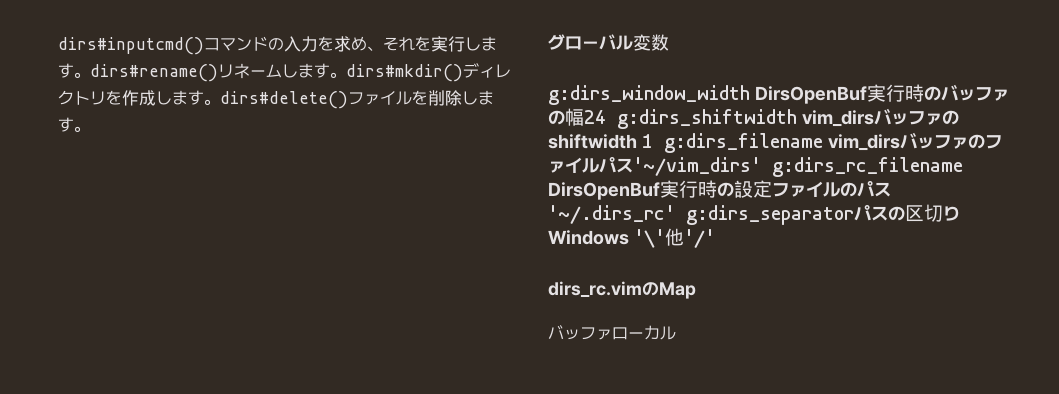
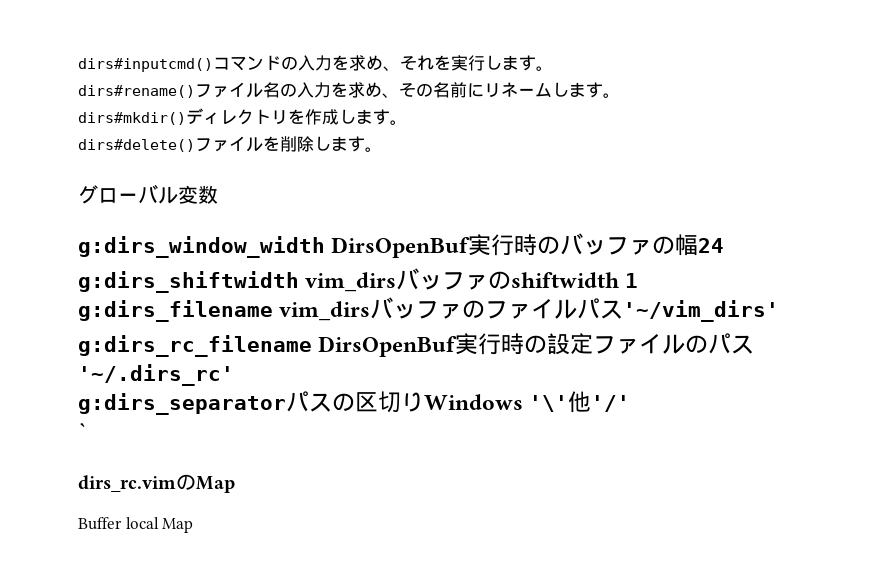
- dirs#inputcmd()コマンドの入力を求め、それを実行します。dirs#rename()リネームします。dirs#mkdir()ディレクトリを作成します。dirs#delete()ファイルを削除します。
+ dirs#inputcmd()コマンドの入力を求め、それを実行します。
+ dirs#rename()ファイル名の入力を求め、その名前にリネームします。
+ dirs#mkdir()ディレクトリを作成します。
+ dirs#delete()ファイルを削除します。
- g:dirs_window_width DirsOpenBuf実行時のバッファの幅24 g:dirs_shiftwidth vim_dirsバッファのshiftwidth 1 g:dirs_filename vim_dirsバッファのファイルパス'~/vim_dirs' g:dirs_rc_filename DirsOpenBuf実行時の設定ファイルのパス'~/.dirs_rc' g:dirs_separatorパスの区切りWindows '\'他'/'
+ g:dirs_window_width DirsOpenBuf実行時のバッファの幅24
+ g:dirs_shiftwidth vim_dirsバッファのshiftwidth 1
+ g:dirs_filename vim_dirsバッファのファイルパス'~/vim_dirs'
+ g:dirs_rc_filename DirsOpenBuf実行時の設定ファイルのパス'~/.dirs_rc'
+ g:dirs_separatorパスの区切りWindows '\'他'/'
+ `
- バッファローカル
+ Buffer local Map

